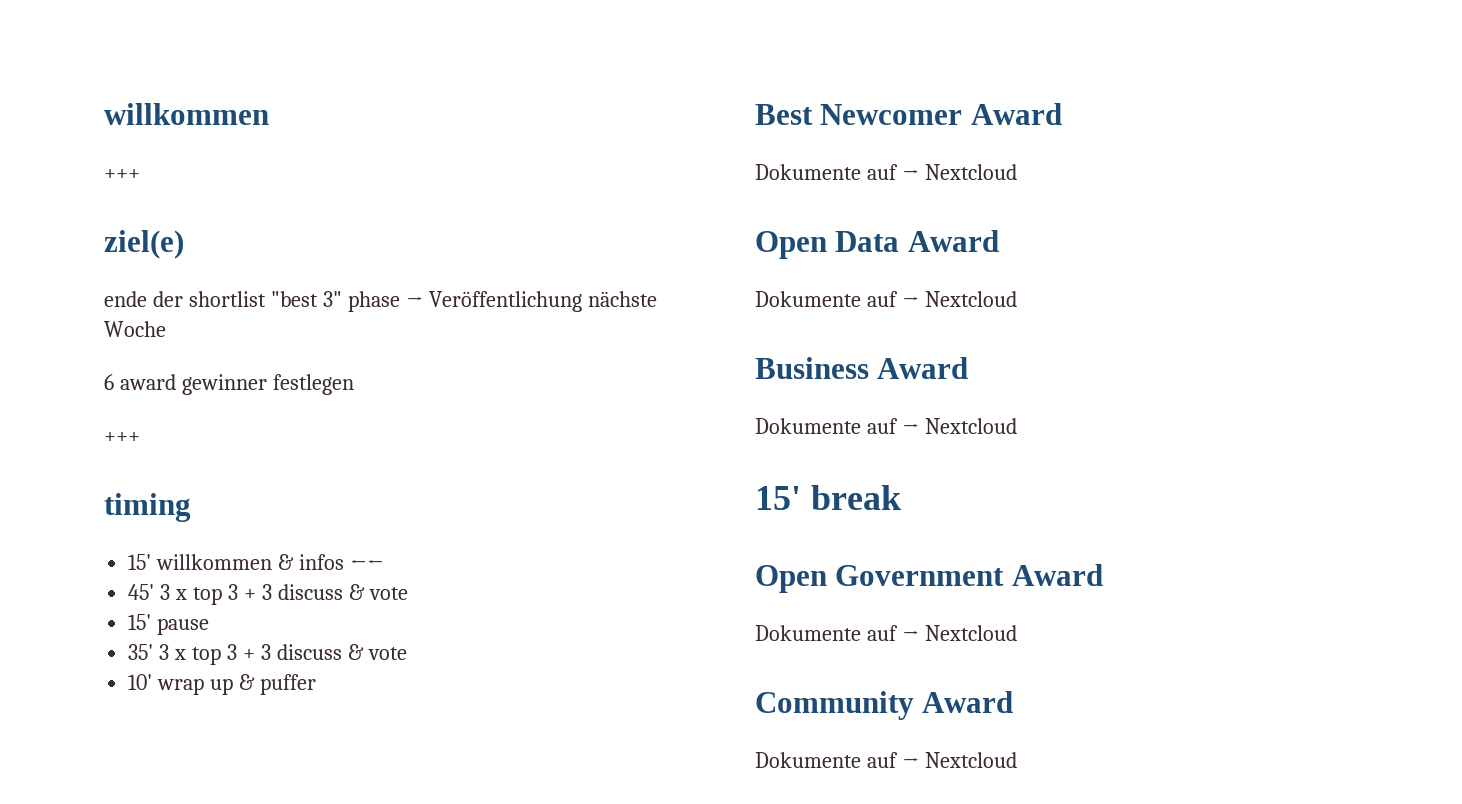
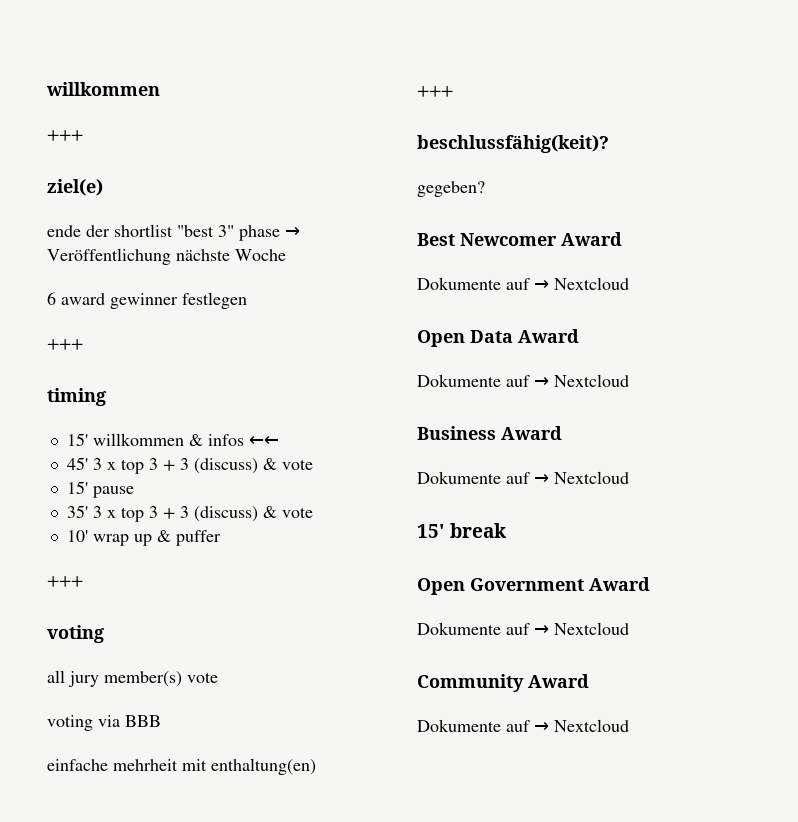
- 45' 3 x top 3 + 3 discuss & vote
+ 45' 3 x top 3 + 3 (discuss) & vote
- 35' 3 x top 3 + 3 discuss & vote
+ 35' 3 x top 3 + 3 (discuss) & vote
  10' wrap up & puffer
+ +++
+ voting
+ all jury member(s) vote
+ voting via BBB
+ einfache mehrheit mit enthaltung(en)
+ +++
+ beschlussfähig(keit)?
+ gegeben?

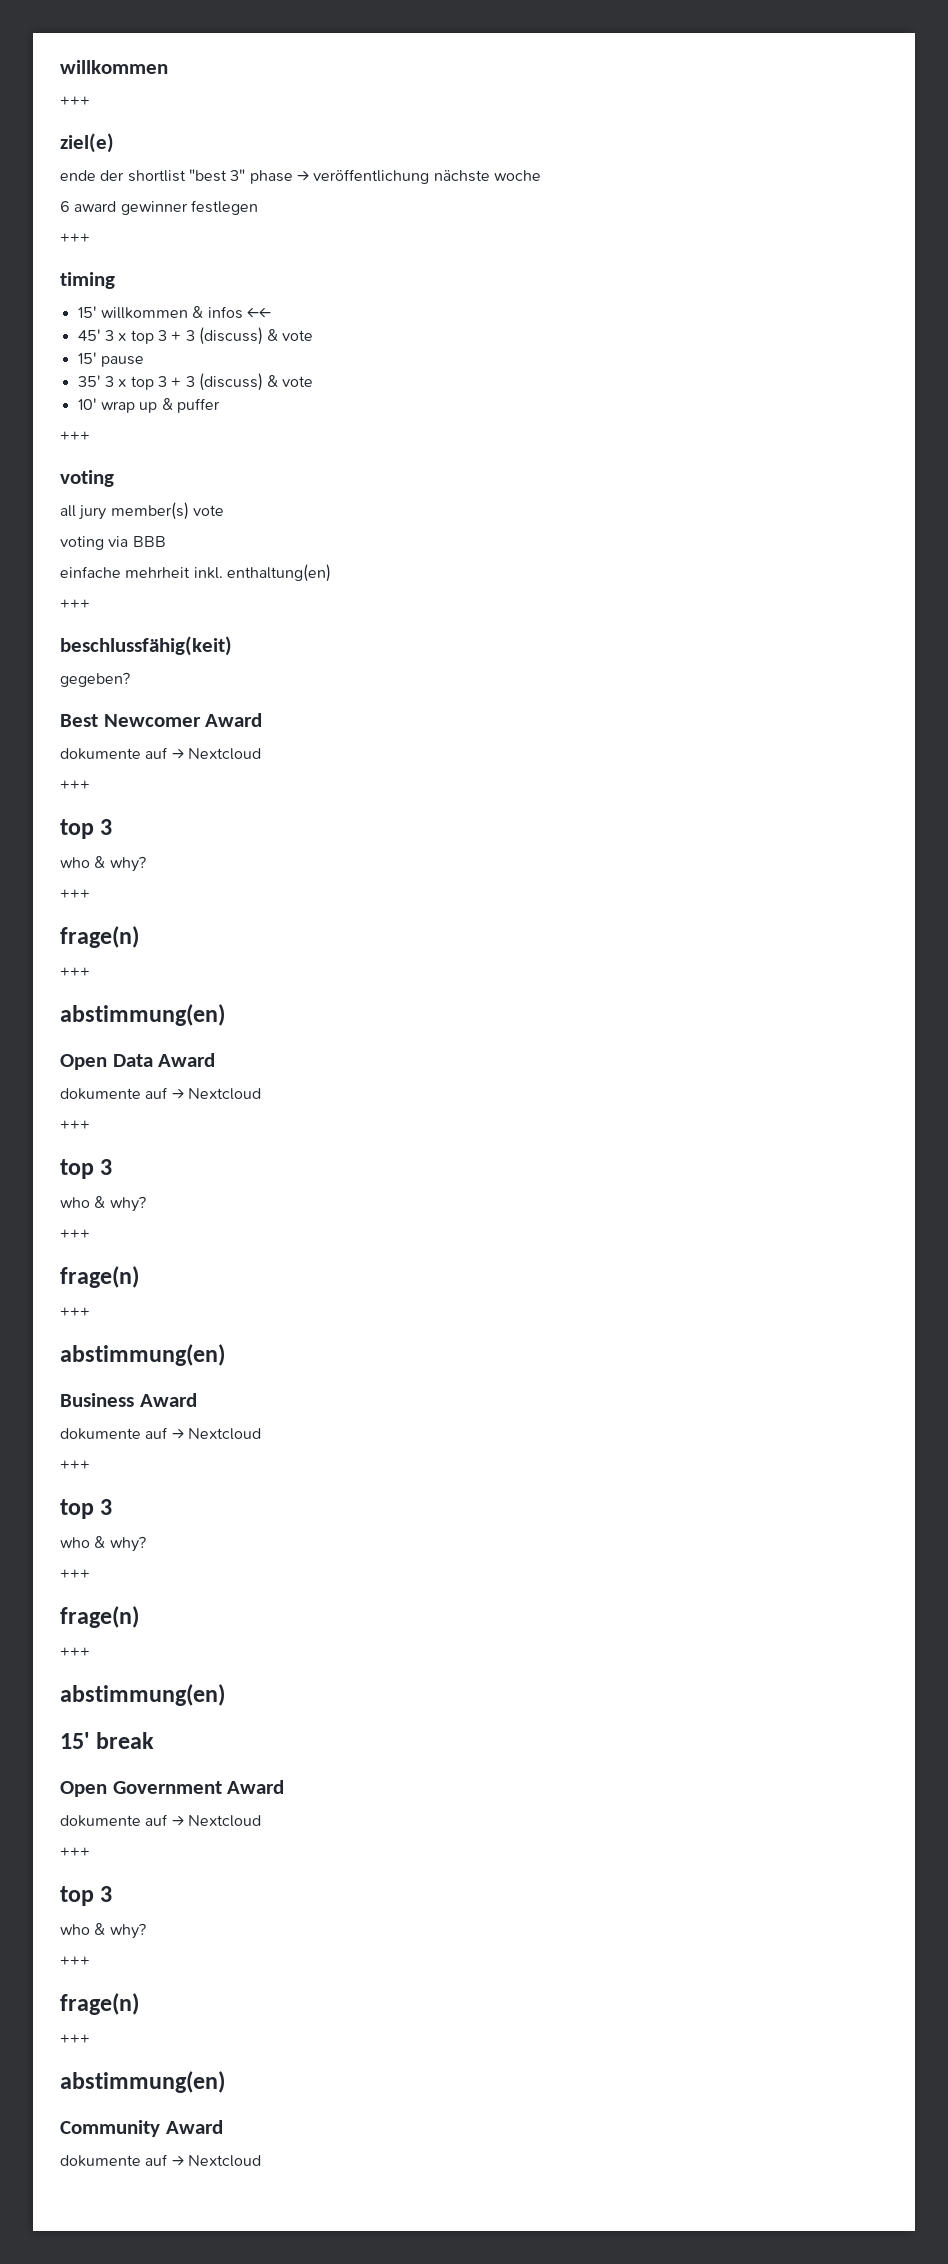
- ende der shortlist "best 3" phase → Veröffentlichung nächste Woche
+ ende der shortlist "best 3" phase → veröffentlichung nächste woche
- einfache mehrheit mit enthaltung(en)
+ einfache mehrheit inkl. enthaltung(en)
- beschlussfähig(keit)?
+ beschlussfähig(keit)
  Best Newcomer Award
- Dokumente auf → Nextcloud
+ dokumente auf → Nextcloud
+ +++
+ top 3
+ who & why?
+ +++
+ frage(n)
+ +++
+ abstimmung(en)
  Open Data Award
- Dokumente auf → Nextcloud
+ dokumente auf → Nextcloud
+ +++
+ top 3
+ who & why?
+ +++
+ frage(n)
+ +++
+ abstimmung(en)
  Business Award
- Dokumente auf → Nextcloud
+ dokumente auf → Nextcloud
+ +++
+ top 3
+ who & why?
+ +++
+ frage(n)
+ +++
+ abstimmung(en)
  Open Government Award
- Dokumente auf → Nextcloud
+ dokumente auf → Nextcloud
+ +++
+ top 3
+ who & why?
+ +++
+ frage(n)
+ +++
+ abstimmung(en)
  Community Award
- Dokumente auf → Nextcloud
+ dokumente auf → Nextcloud

